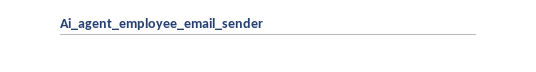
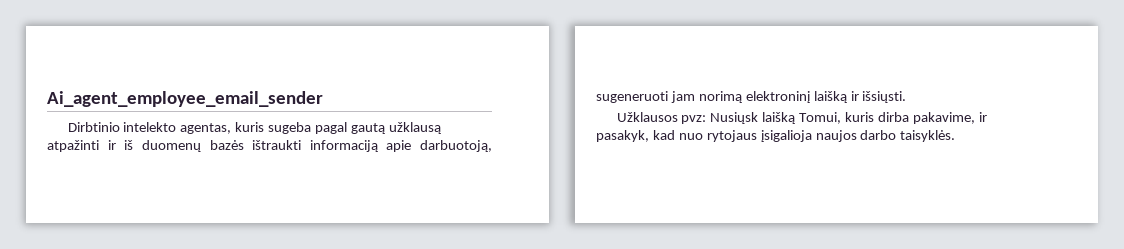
+ Dirbtinio intelekto agentas, kuris sugeba pagal gautą užklausą atpažinti ir iš duomenų bazės ištraukti informaciją apie darbuotoją, sugeneruoti jam norimą elektroninį laišką ir išsiųsti.
+ Užklausos pvz: Nusiųsk laišką Tomui, kuris dirba pakavime, ir pasakyk, kad nuo rytojaus įsigalioja naujos darbo taisyklės.

